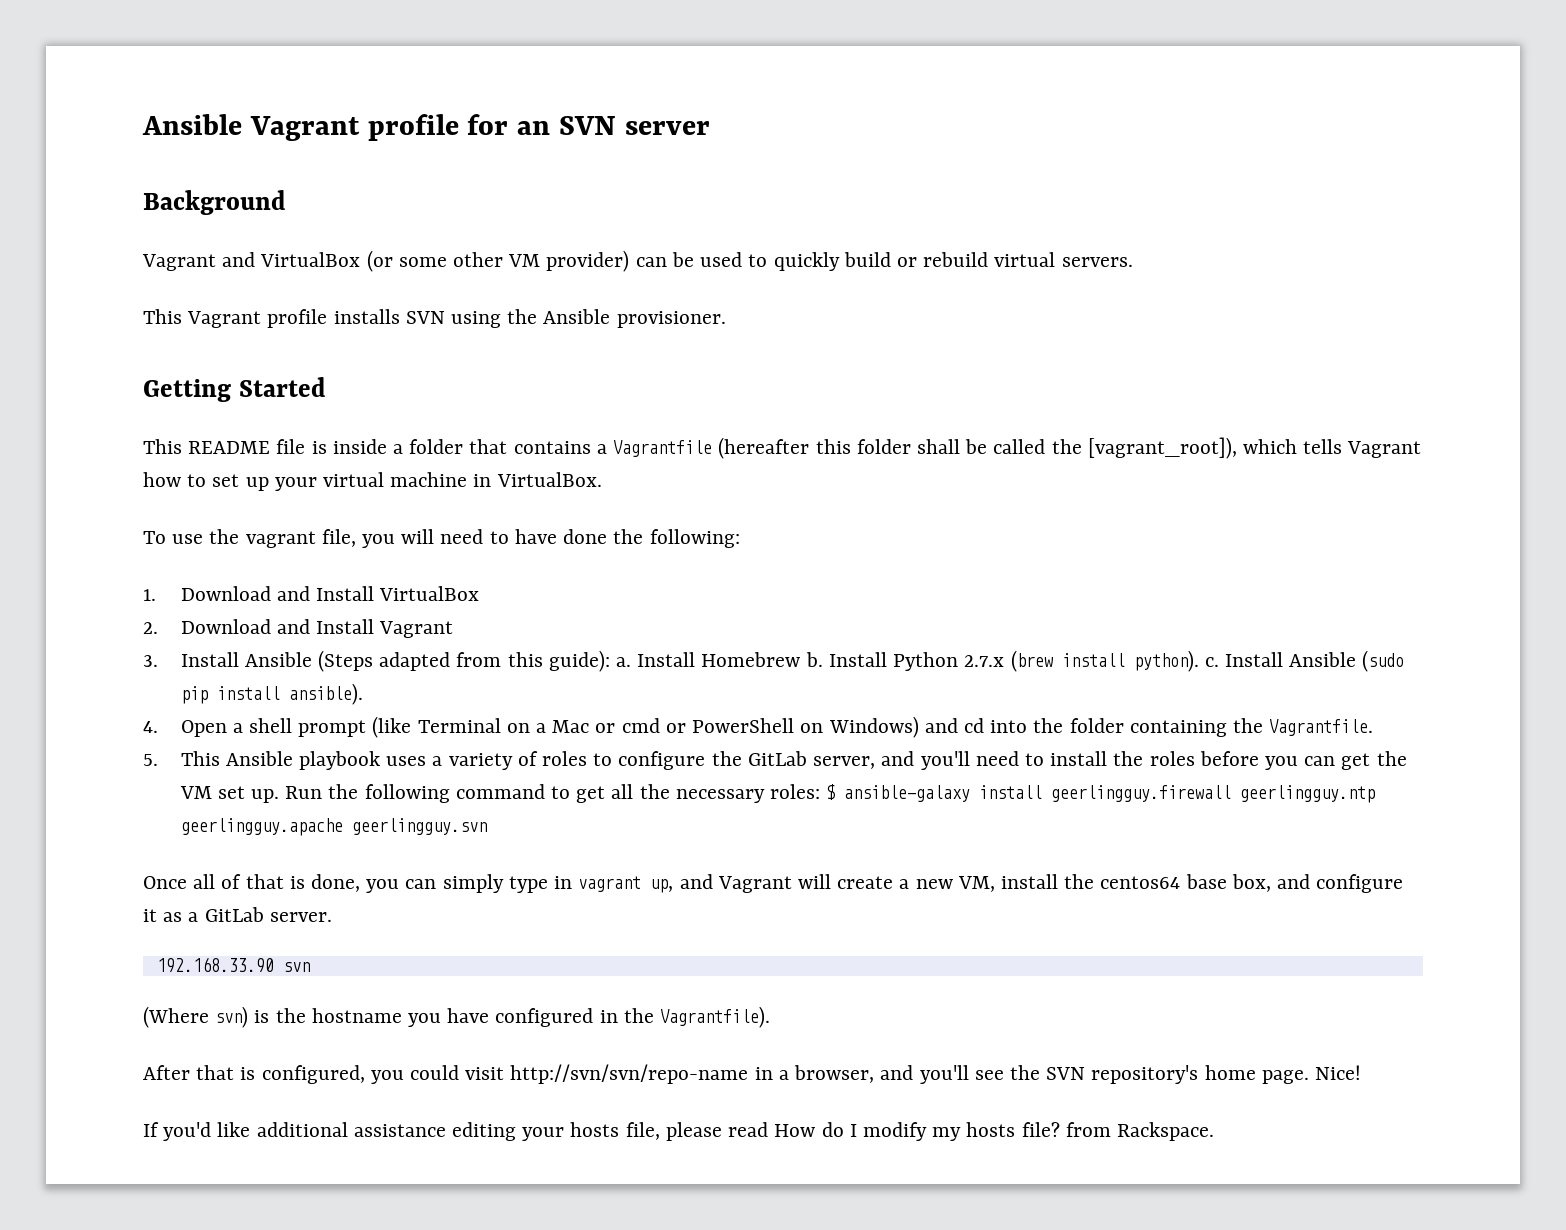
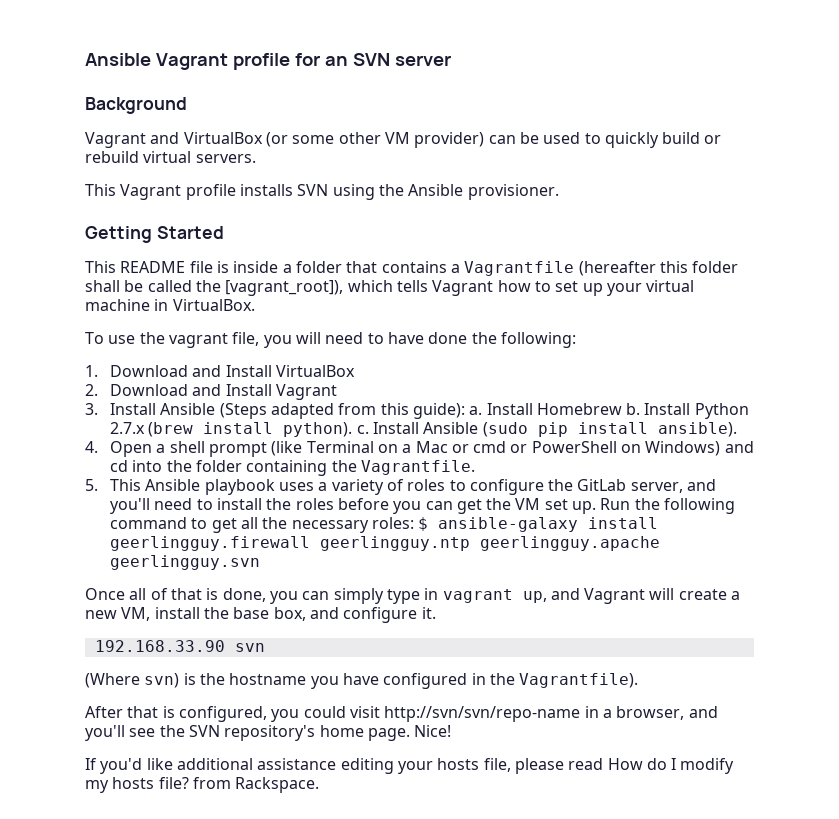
- Once all of that is done, you can simply type in vagrant up, and Vagrant will create a new VM, install the centos64 base box, and configure it as a GitLab server.
+ Once all of that is done, you can simply type in vagrant up, and Vagrant will create a new VM, install the base box, and configure it.

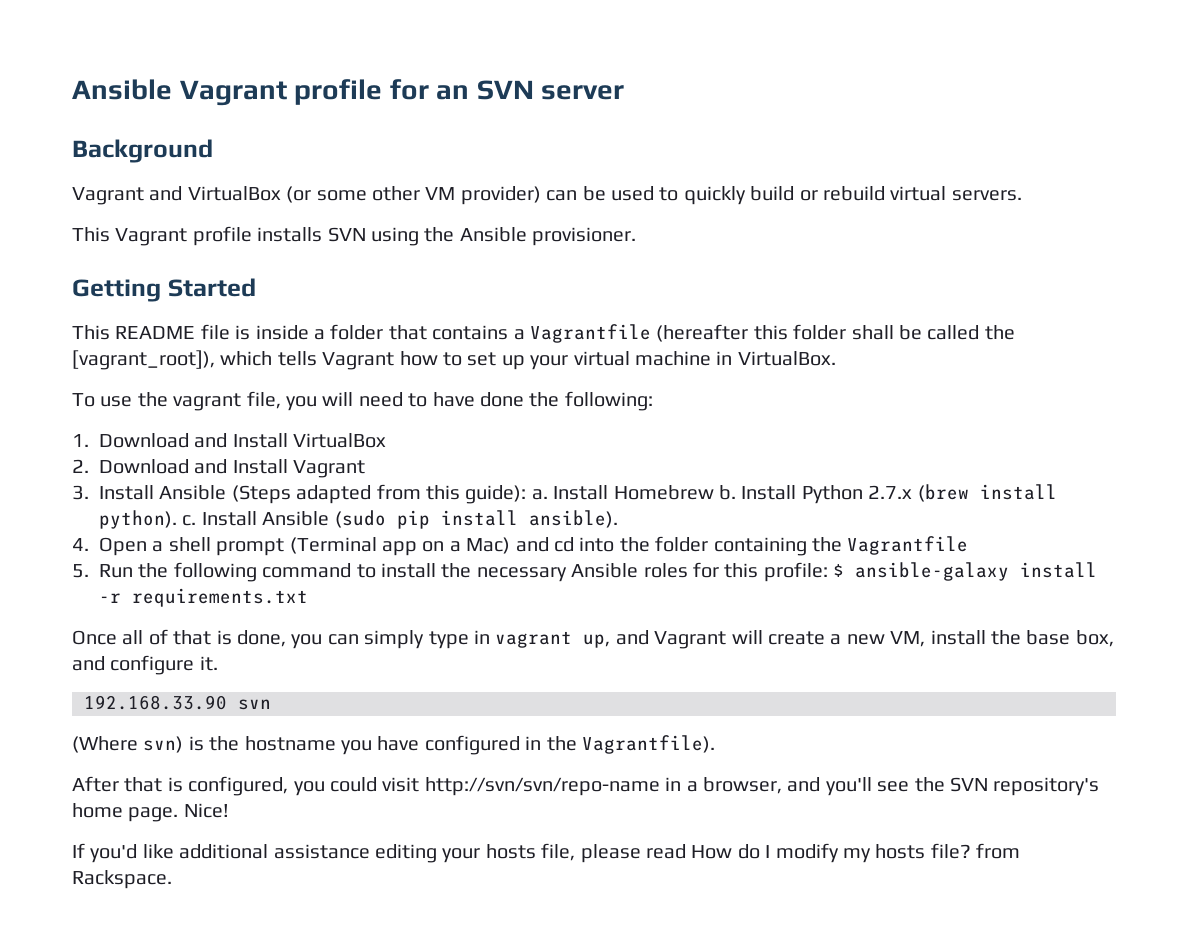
- 4. Open a shell prompt (like Terminal on a Mac or cmd or PowerShell on Windows) and cd into the folder containing the Vagrantfile.
+ 4. Open a shell prompt (Terminal app on a Mac) and cd into the folder containing the Vagrantfile
- 5. This Ansible playbook uses a variety of roles to configure the GitLab server, and you'll need to install the roles before you can get the VM set up. Run the following command to get all the necessary roles: $ ansible-galaxy install geerlingguy.firewall geerlingguy.ntp geerlingguy.apache geerlingguy.svn
+ 5. Run the following command to install the necessary Ansible roles for this profile: $ ansible-galaxy install -r requirements.txt

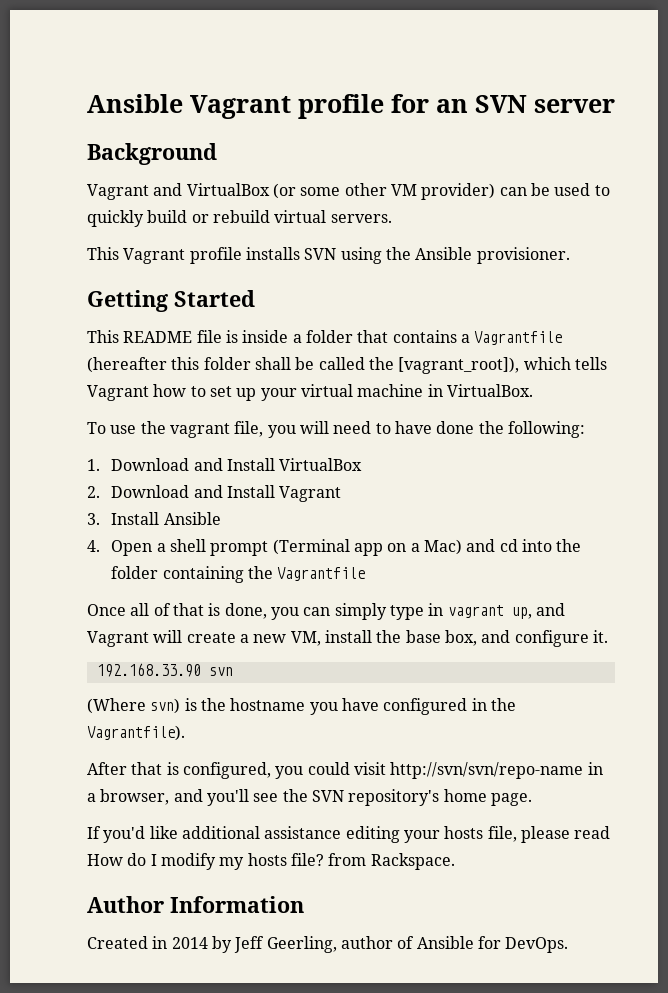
- 3. Install Ansible (Steps adapted from this guide): a. Install Homebrew b. Install Python 2.7.x (brew install python). c. Install Ansible (sudo pip install ansible).
+ 3. Install Ansible
- 5. Run the following command to install the necessary Ansible roles for this profile: $ ansible-galaxy install -r requirements.txt
- Nice!
+ Author Information
+ Created in 2014 by Jeff Geerling, author of Ansible for DevOps.

